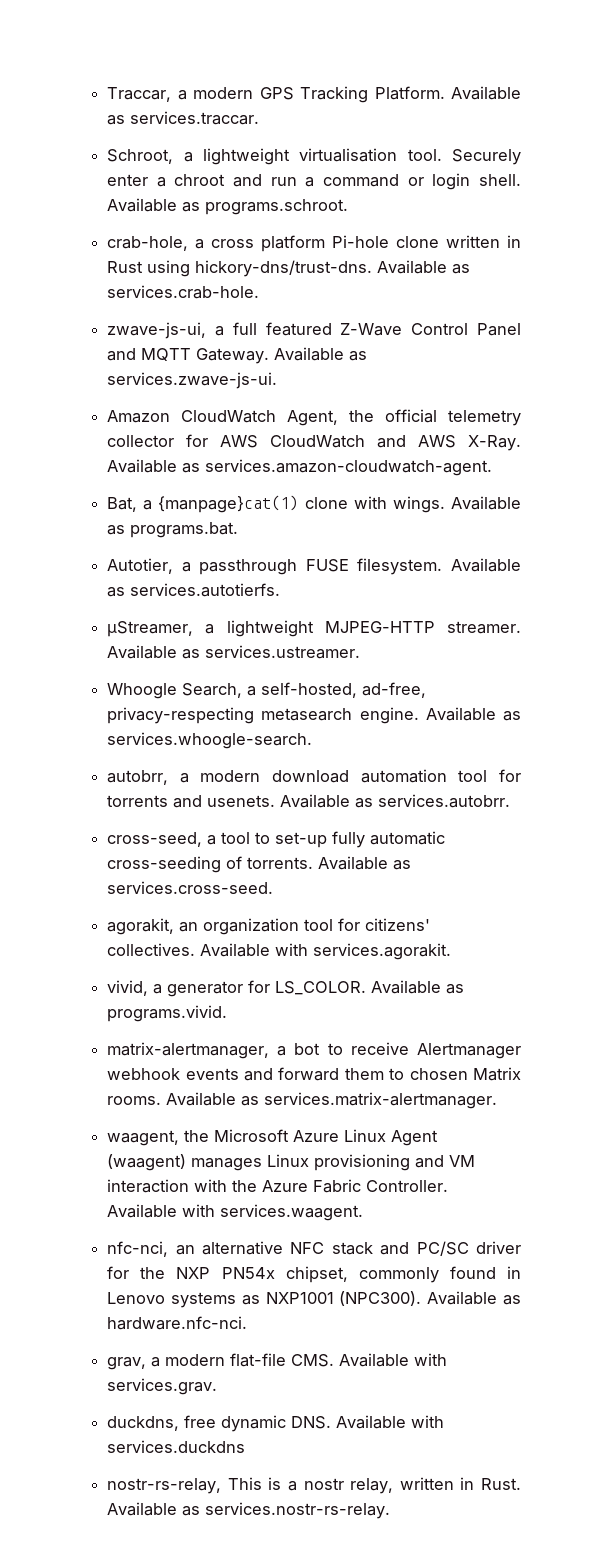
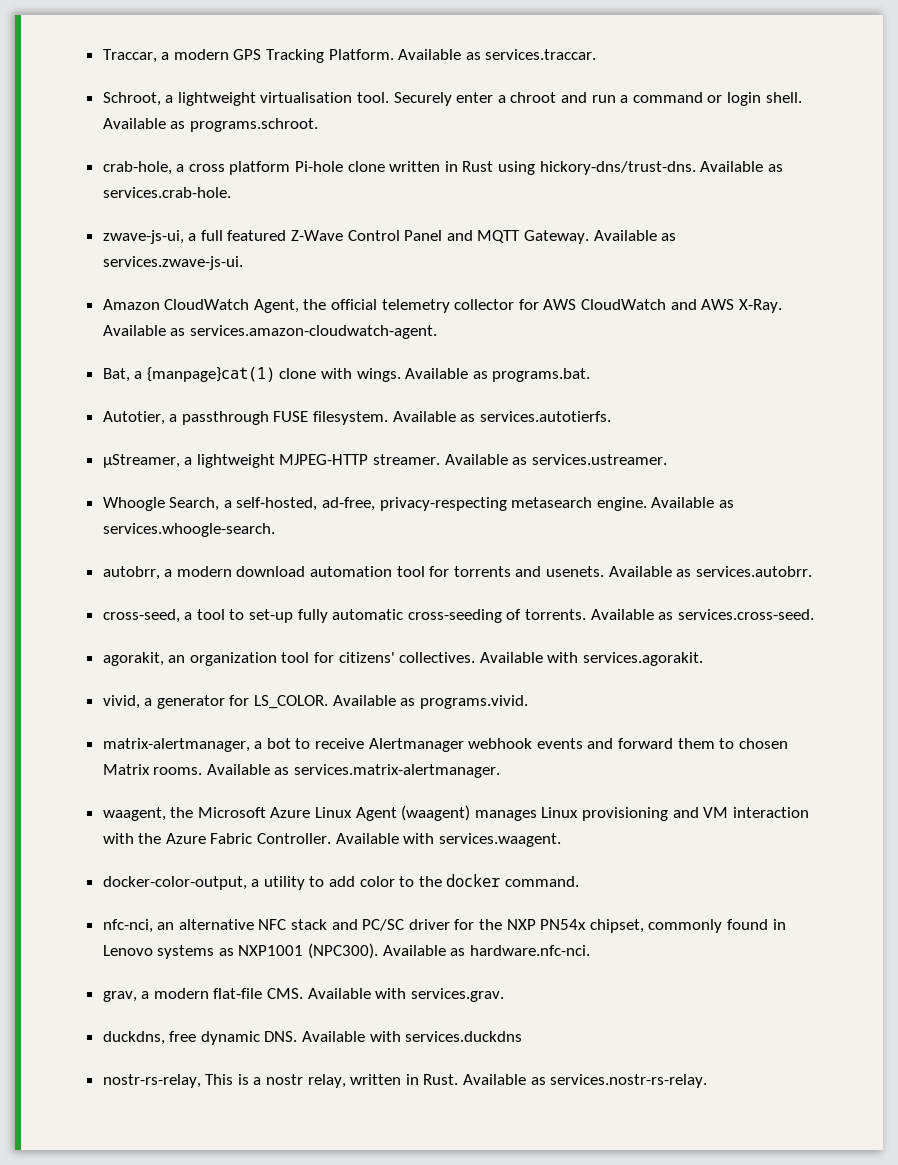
+ docker-color-output, a utility to add color to the docker command.

